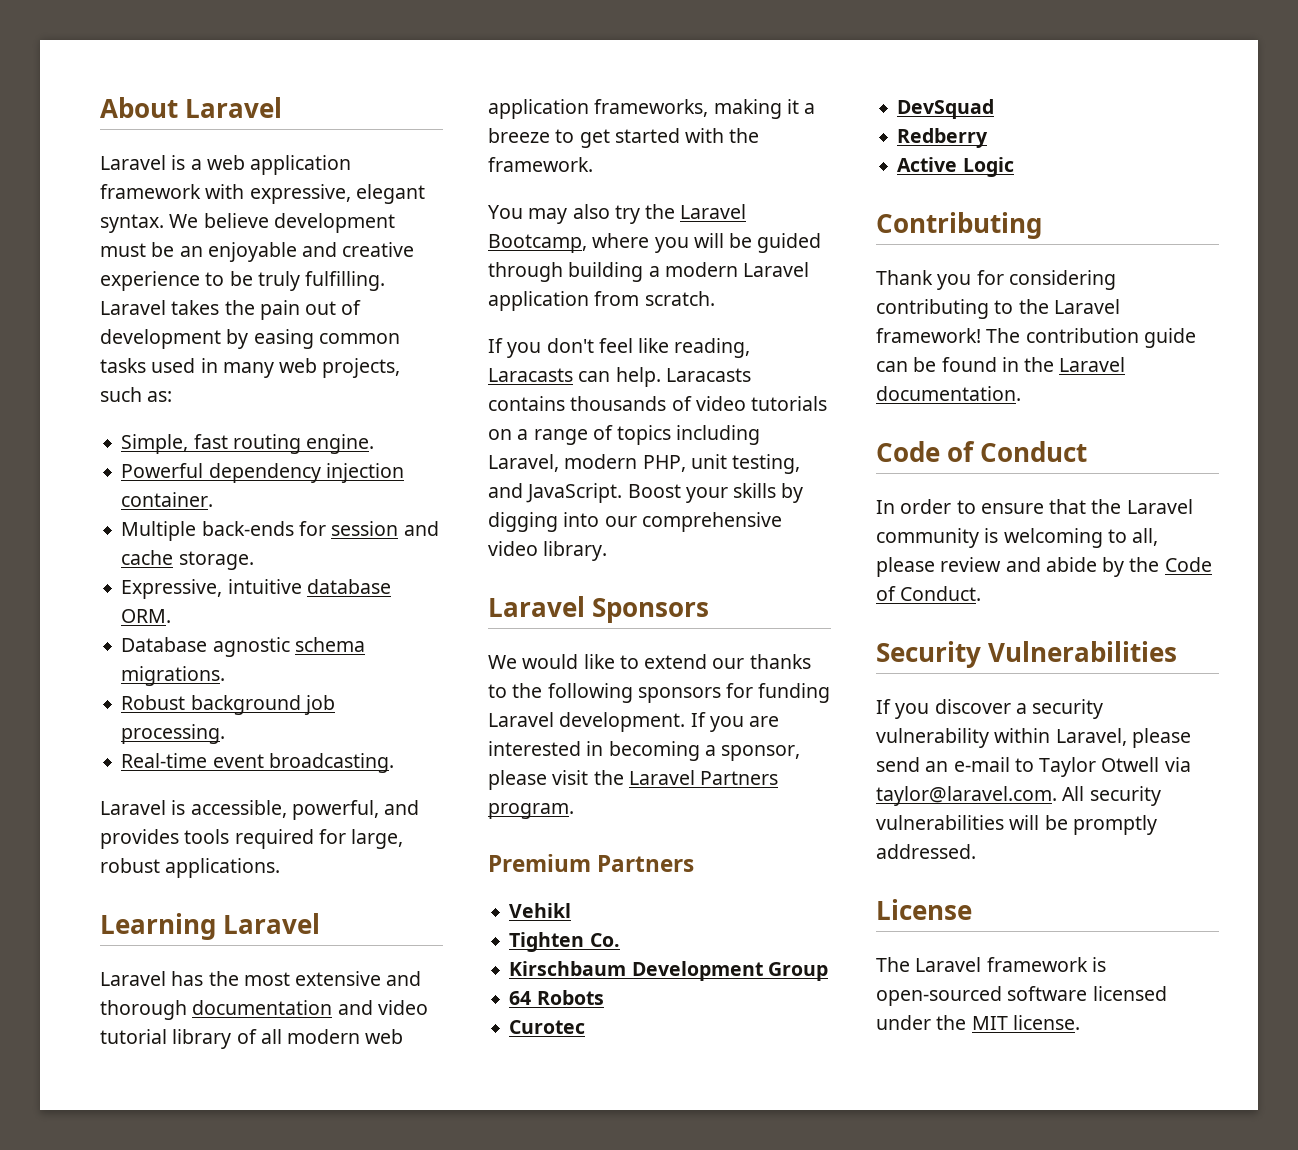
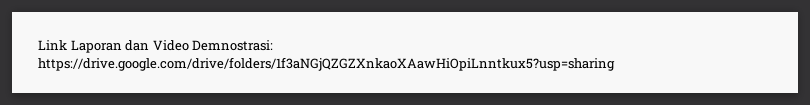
- About Laravel
- Laravel is a web application framework with expressive, elegant syntax. We believe development must be an enjoyable and creative experience to be truly fulfilling. Laravel takes the pain out of development by easing common tasks used in many web projects, such as:
- Simple, fast routing engine.
- Powerful dependency injection container.
- Multiple back-ends for session and cache storage.
- Expressive, intuitive database ORM.
- Database agnostic schema migrations.
- Robust background job processing.
- Real-time event broadcasting.
- Laravel is accessible, powerful, and provides tools required for large, robust applications.
- Learning Laravel
- Laravel has the most extensive and thorough documentation and video tutorial library of all modern web application frameworks, making it a breeze to get started with the framework.
- You may also try the Laravel Bootcamp, where you will be guided through building a modern Laravel application from scratch.
- If you don't feel like reading, Laracasts can help. Laracasts contains thousands of video tutorials on a range of topics including Laravel, modern PHP, unit testing, and JavaScript. Boost your skills by digging into our comprehensive video library.
- Laravel Sponsors
- We would like to extend our thanks to the following sponsors for funding Laravel development. If you are interested in becoming a sponsor, please visit the Laravel Partners program.
- Premium Partners
- Vehikl
- Tighten Co.
- Kirschbaum Development Group
- 64 Robots
- Curotec
- DevSquad
- Redberry
- Active Logic
- Contributing
- Thank you for considering contributing to the Laravel framework! The contribution guide can be found in the Laravel documentation.
- Code of Conduct
- In order to ensure that the Laravel community is welcoming to all, please review and abide by the Code of Conduct.
- Security Vulnerabilities
- If you discover a security vulnerability within Laravel, please send an e-mail to Taylor Otwell via taylor@laravel.com. All security vulnerabilities will be promptly addressed.
- License
- The Laravel framework is open-sourced software licensed under the MIT license.
+ Link Laporan dan Video Demnostrasi: https://drive.google.com/drive/folders/1f3aNGjQZGZXnkaoXAawHiOpiLnntkux5?usp=sharing

